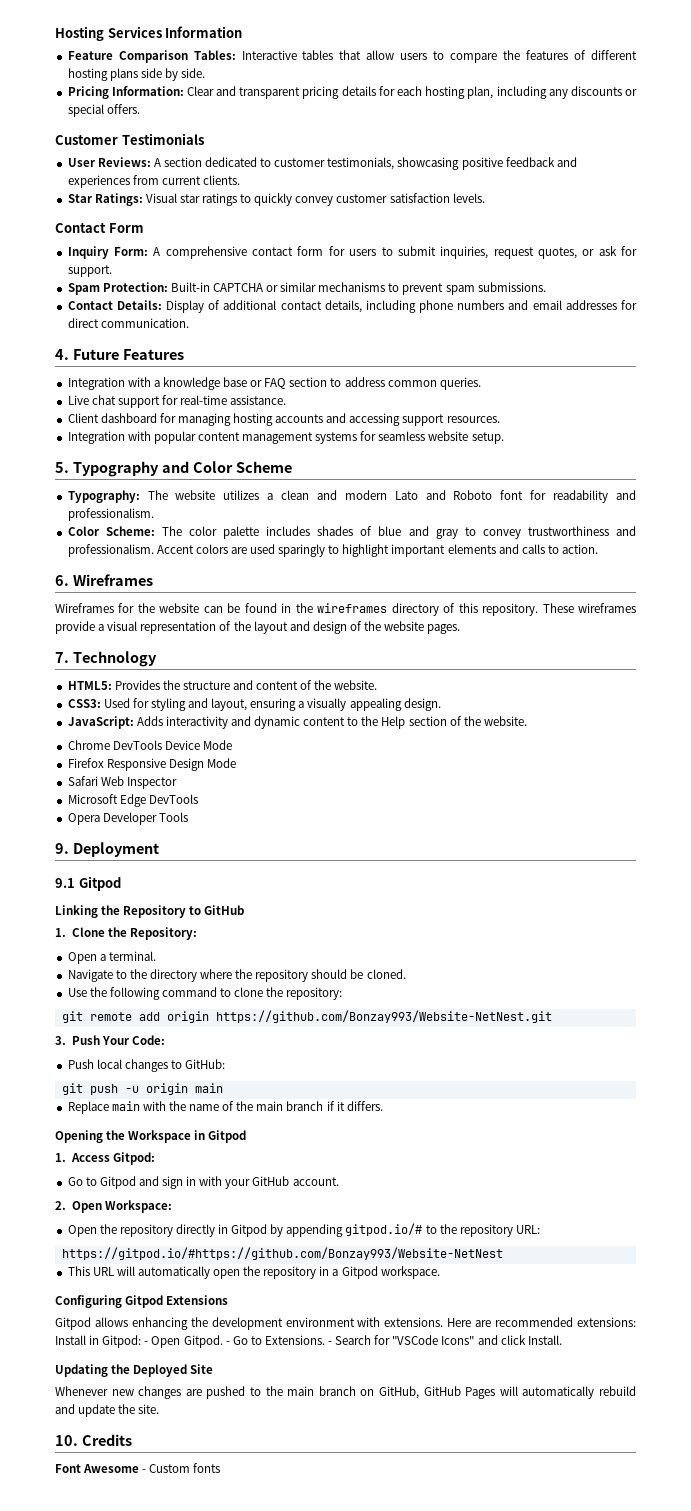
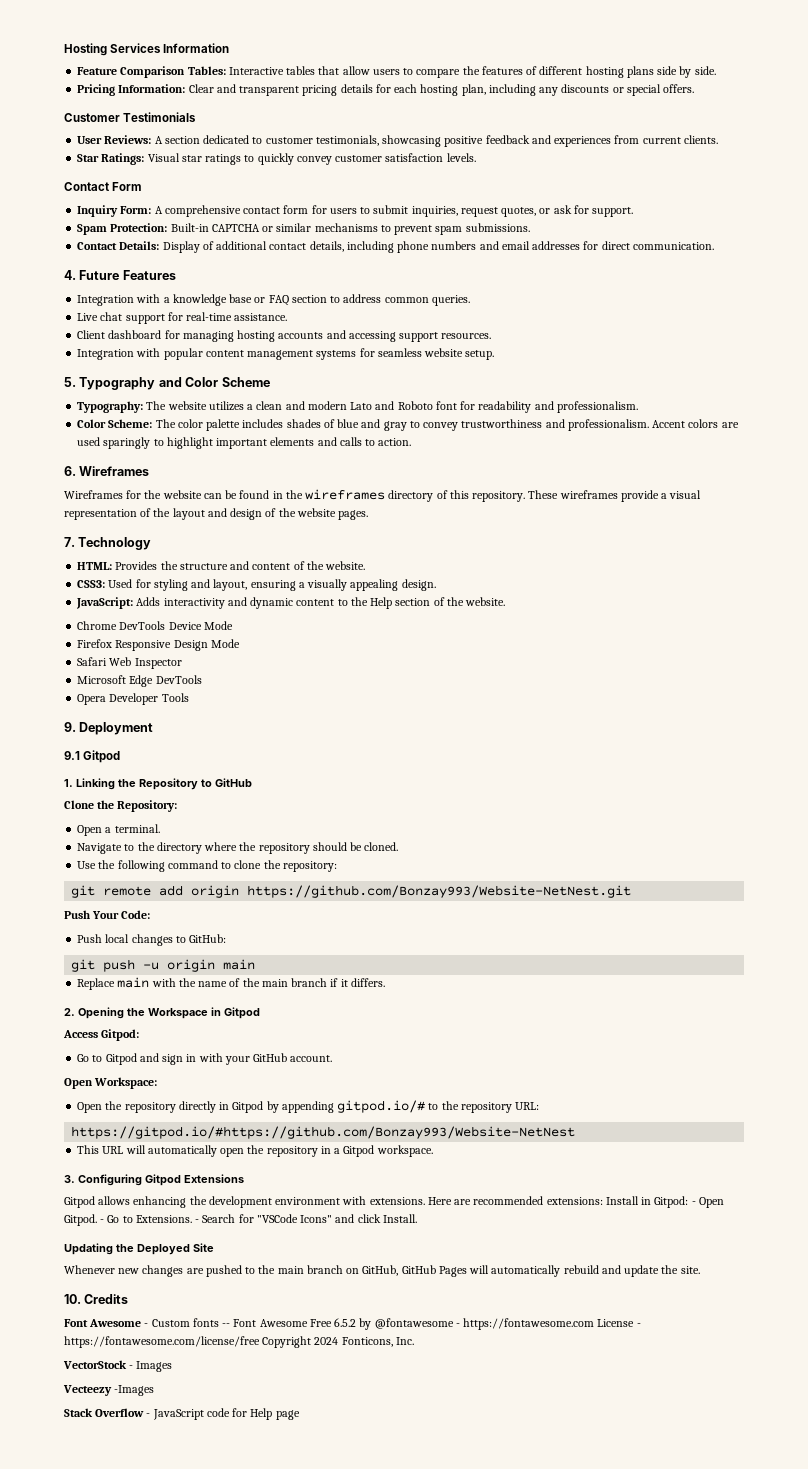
- HTML5: Provides the structure and content of the website.
+ HTML: Provides the structure and content of the website.
- Linking the Repository to GitHub
+ 1. Linking the Repository to GitHub
- 1. Clone the Repository:
+ Clone the Repository:
- 3. Push Your Code:
+ Push Your Code:
- Opening the Workspace in Gitpod
+ 2. Opening the Workspace in Gitpod
- 1. Access Gitpod:
+ Access Gitpod:
- 2. Open Workspace:
+ Open Workspace:
- Configuring Gitpod Extensions
+ 3. Configuring Gitpod Extensions
- Font Awesome - Custom fonts
+ Font Awesome - Custom fonts -- Font Awesome Free 6.5.2 by @fontawesome - https://fontawesome.com License - https://fontawesome.com/license/free Copyright 2024 Fonticons, Inc.
+ VectorStock - Images
+ Vecteezy -Images
+ Stack Overflow - JavaScript code for Help page

